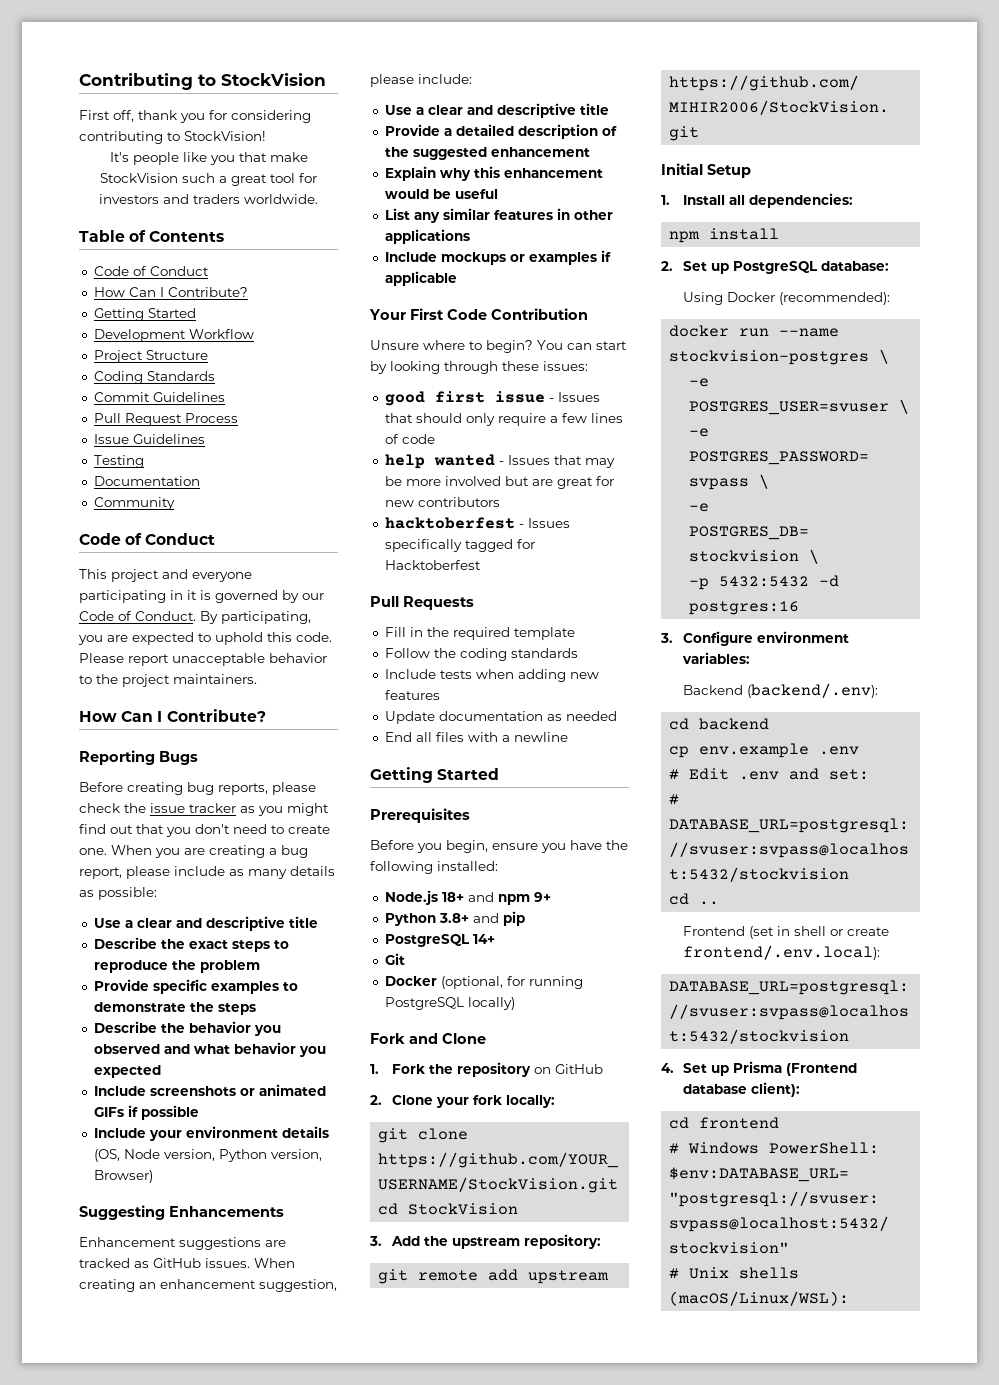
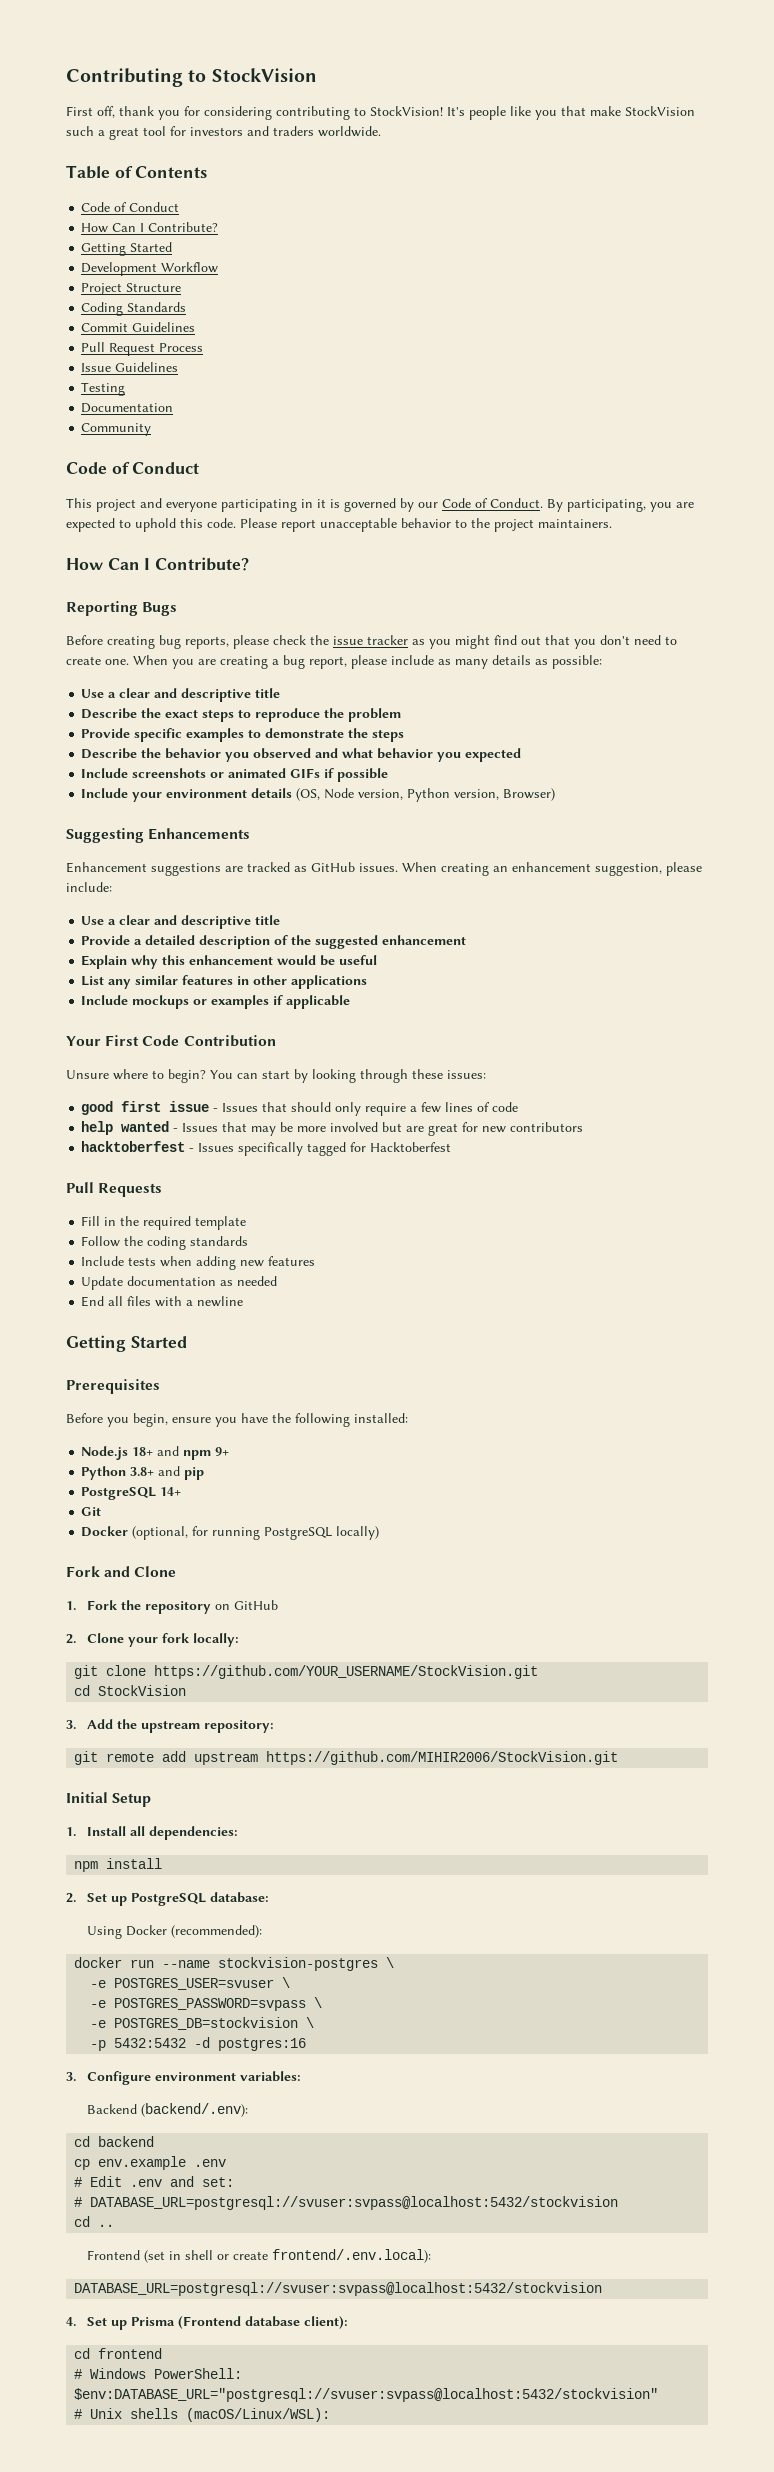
- First off, thank you for considering contributing to StockVision!
- It's people like you that make StockVision such a great tool for investors and traders worldwide.
+ First off, thank you for considering contributing to StockVision! It's people like you that make StockVision such a great tool for investors and traders worldwide.

